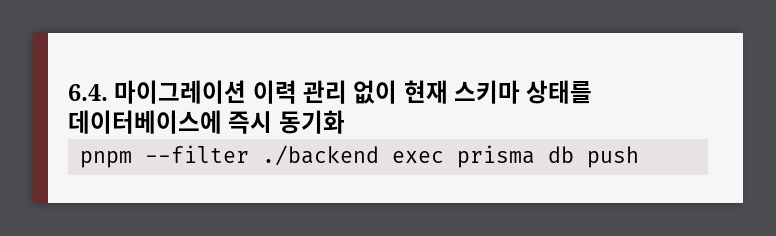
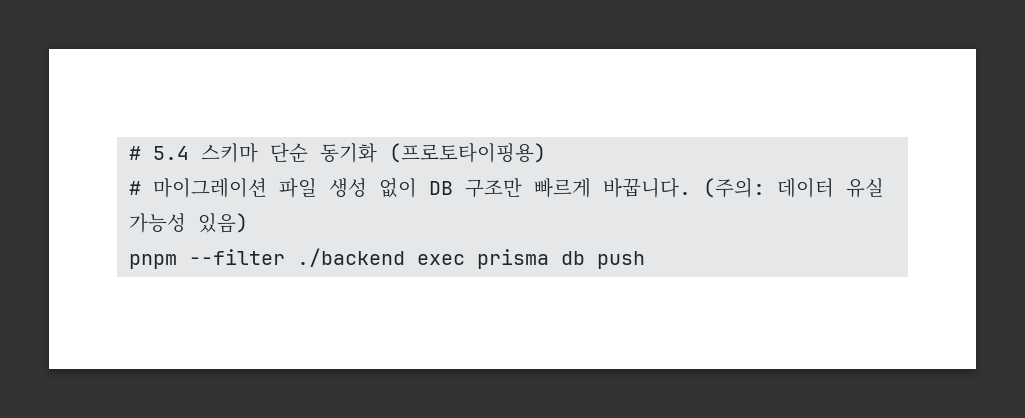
- 6.4. 마이그레이션 이력 관리 없이 현재 스키마 상태를 데이터베이스에 즉시 동기화
+ # 5.4 스키마 단순 동기화 (프로토타이핑용)
+ # 마이그레이션 파일 생성 없이 DB 구조만 빠르게 바꿉니다. (주의: 데이터 유실 가능성 있음)

